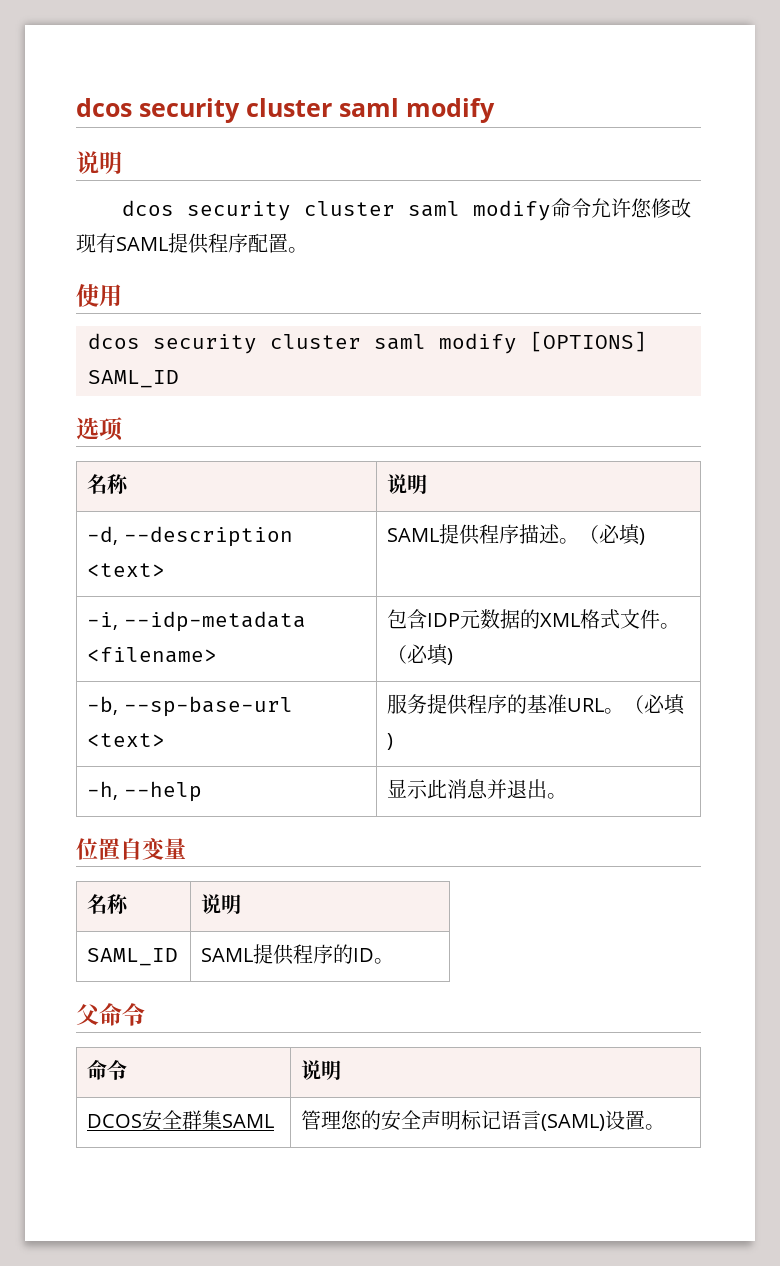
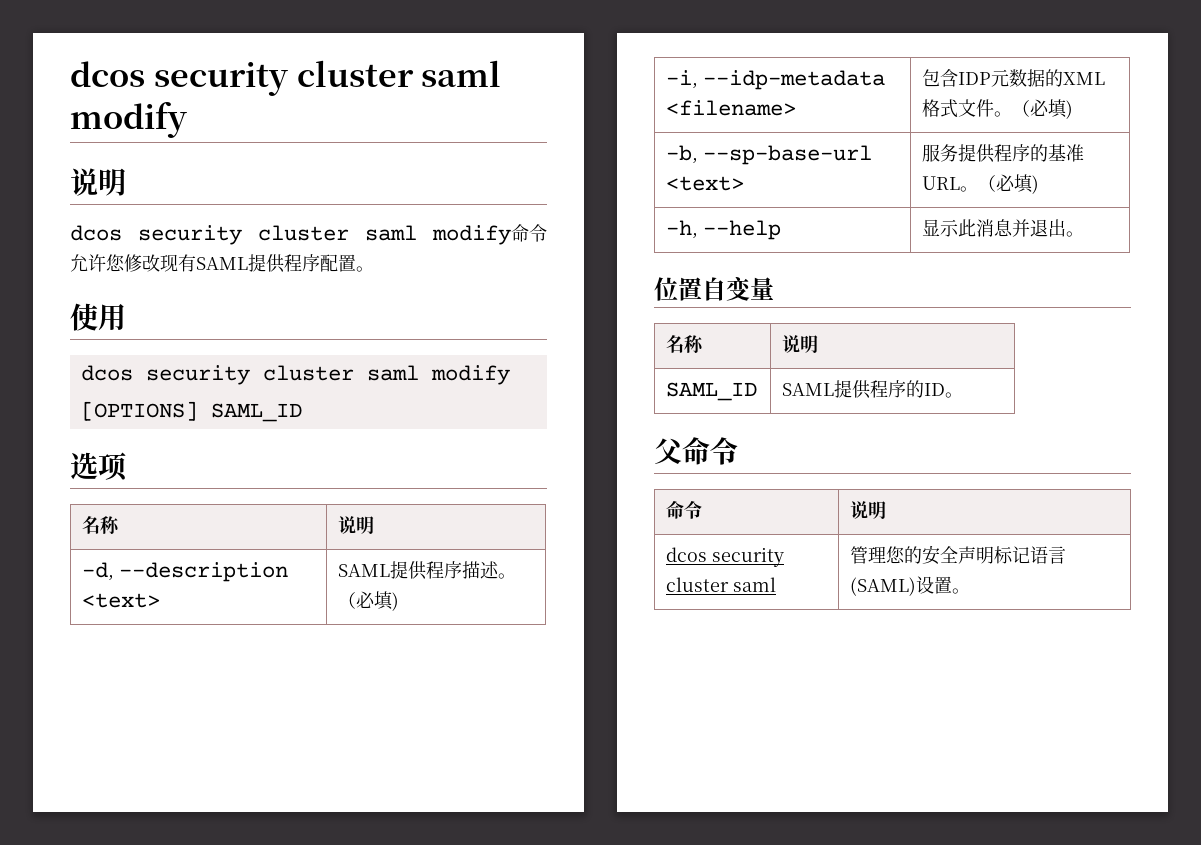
- DCOS安全群集SAML | 管理您的安全声明标记语言(SAML)设置。
+ dcos security cluster saml | 管理您的安全声明标记语言(SAML)设置。

